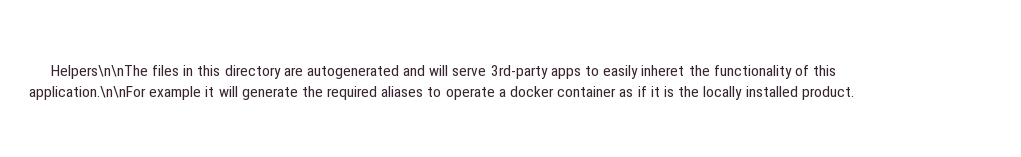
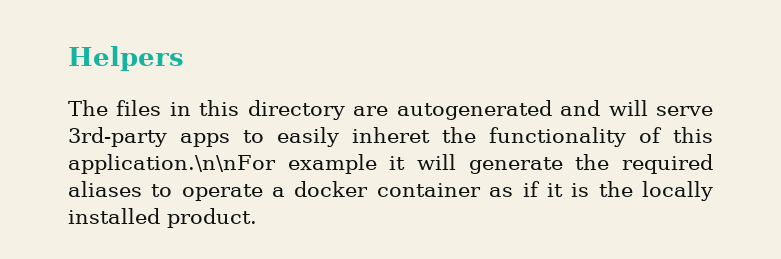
- Helpers\n\nThe files in this directory are autogenerated and will serve 3rd-party apps to easily inheret the functionality of this application.\n\nFor example it will generate the required aliases to operate a docker container as if it is the locally installed product.
+ Helpers
+ The files in this directory are autogenerated and will serve 3rd-party apps to easily inheret the functionality of this application.\n\nFor example it will generate the required aliases to operate a docker container as if it is the locally installed product.

